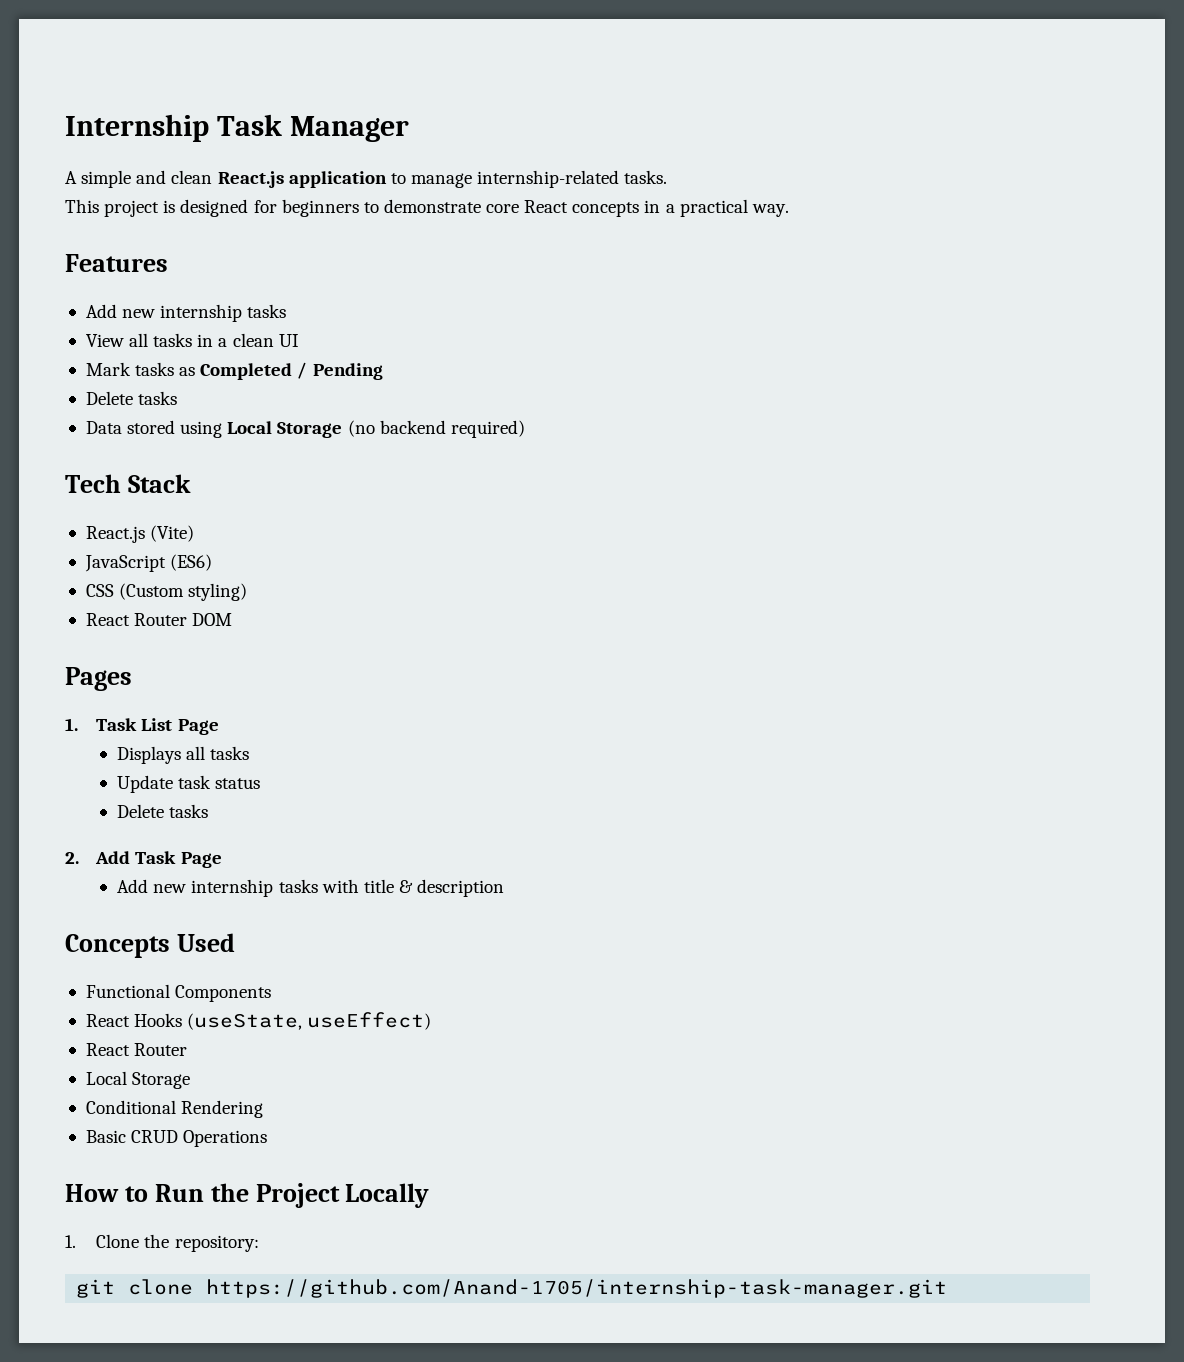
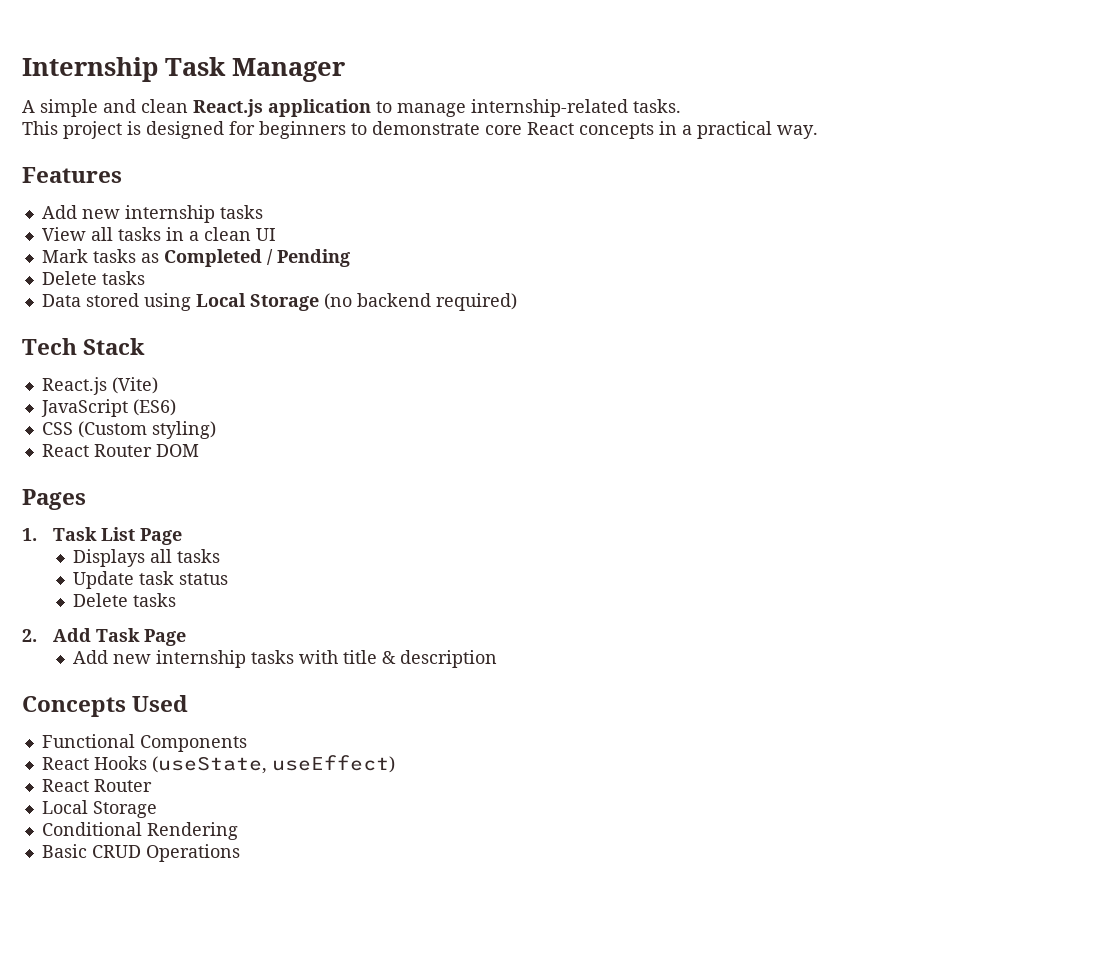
- How to Run the Project Locally
- 1. Clone the repository:
- git clone https://github.com/Anand-1705/internship-task-manager.git

